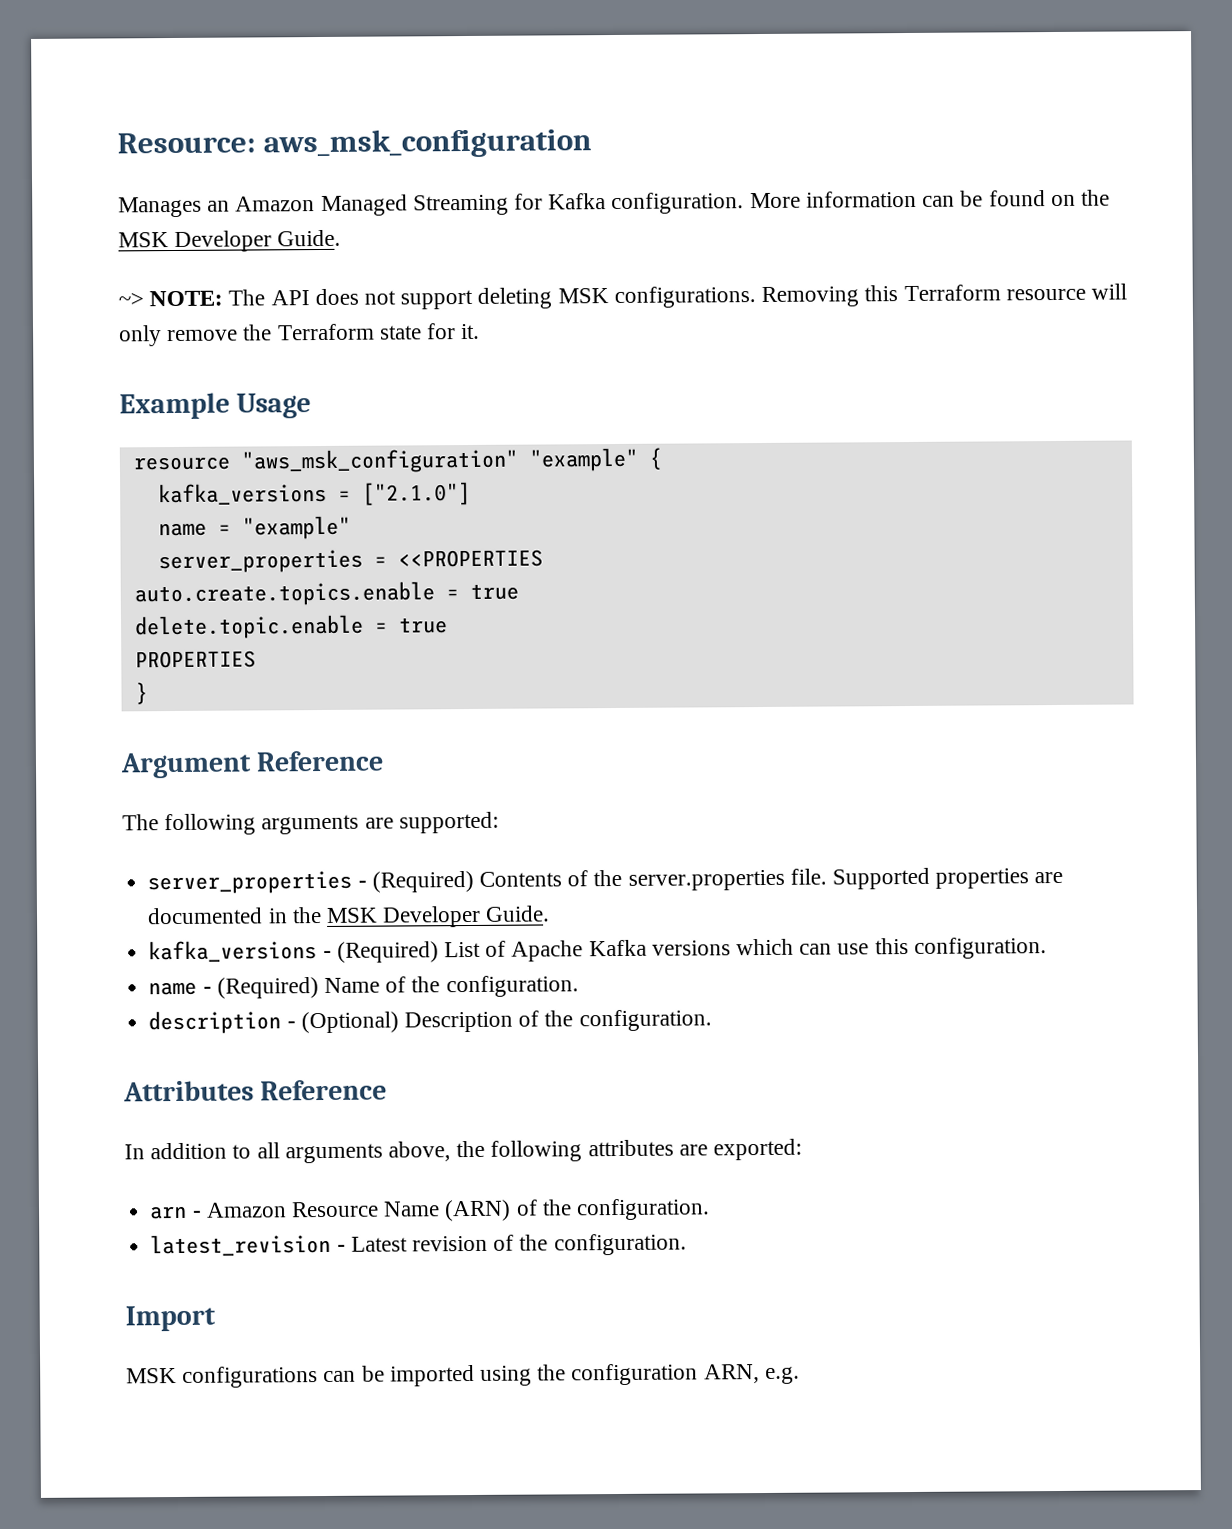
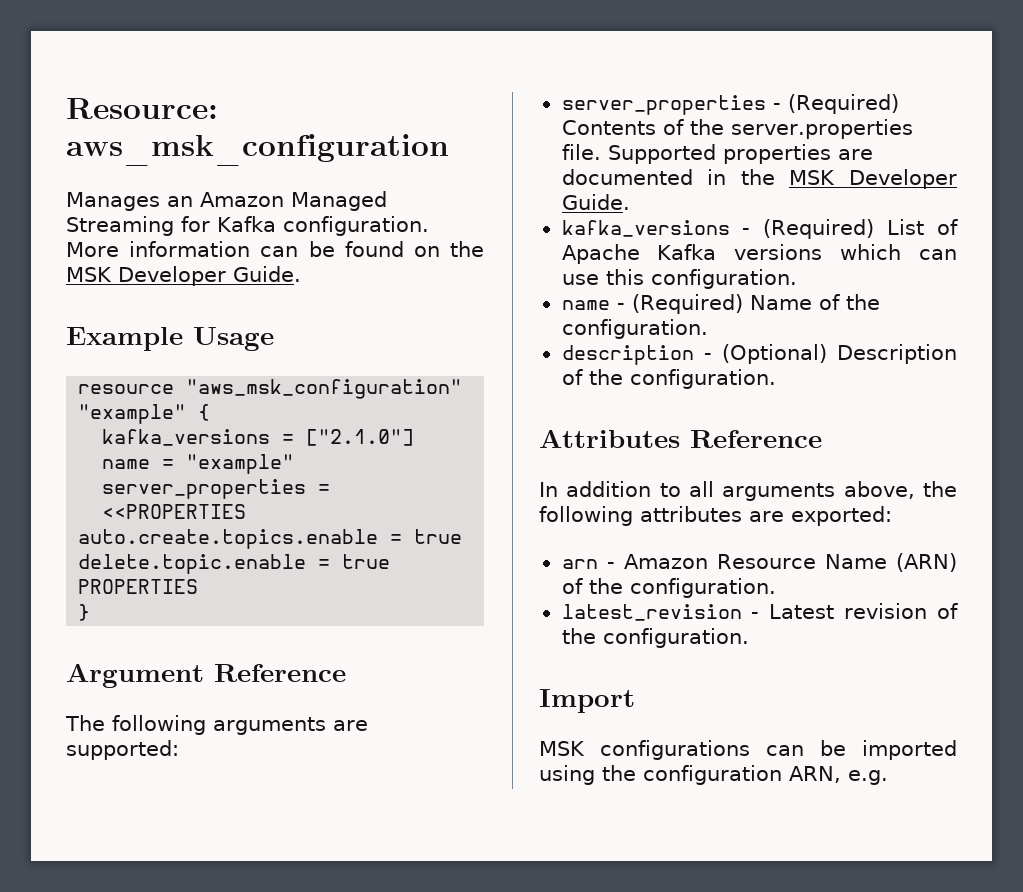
- ~> NOTE: The API does not support deleting MSK configurations. Removing this Terraform resource will only remove the Terraform state for it.

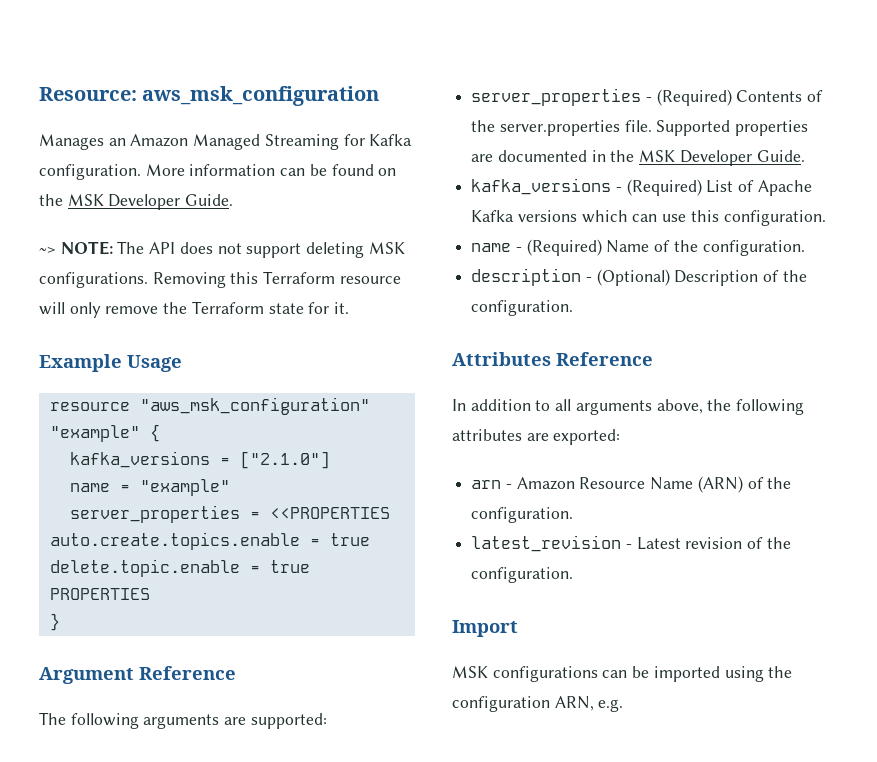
+ ~> NOTE: The API does not support deleting MSK configurations. Removing this Terraform resource will only remove the Terraform state for it.

